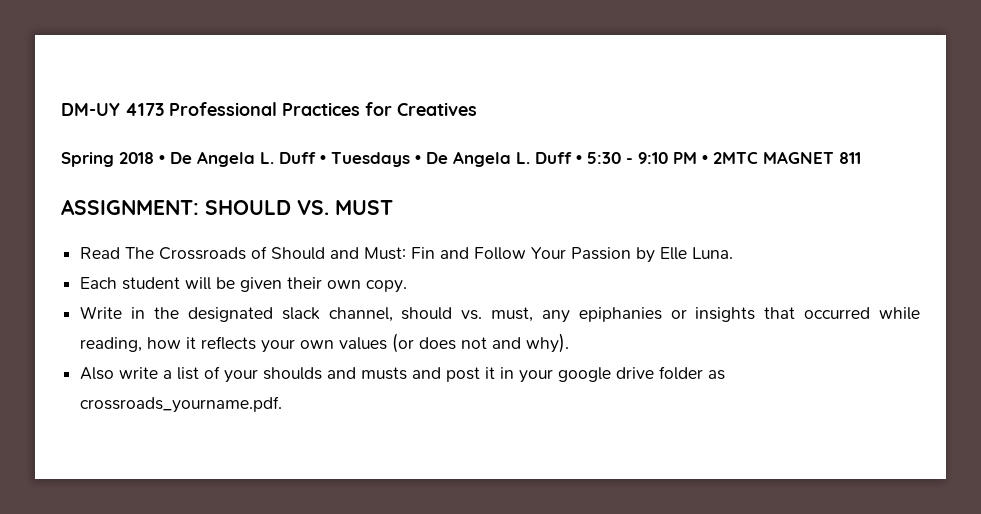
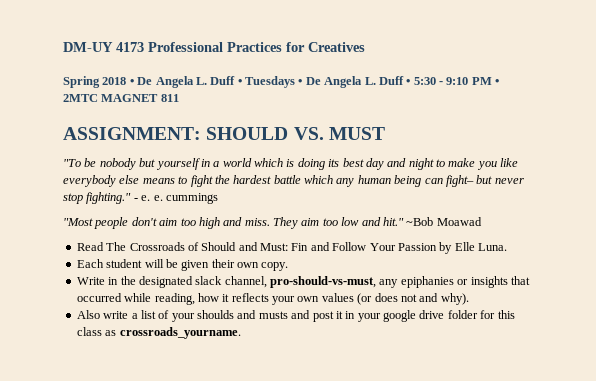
+ "To be nobody but yourself in a world which is doing its best day and night to make you like everybody else means to fight the hardest battle which any human being can fight– but never stop fighting." - e. e. cummings
+ "Most people don't aim too high and miss. They aim too low and hit." ~Bob Moawad
- Write in the designated slack channel, should vs. must, any epiphanies or insights that occurred while reading, how it reflects your own values (or does not and why).
+ Write in the designated slack channel, pro-should-vs-must, any epiphanies or insights that occurred while reading, how it reflects your own values (or does not and why).
- Also write a list of your shoulds and musts and post it in your google drive folder as crossroads_yourname.pdf.
+ Also write a list of your shoulds and musts and post it in your google drive folder for this class as crossroads_yourname.

